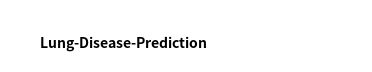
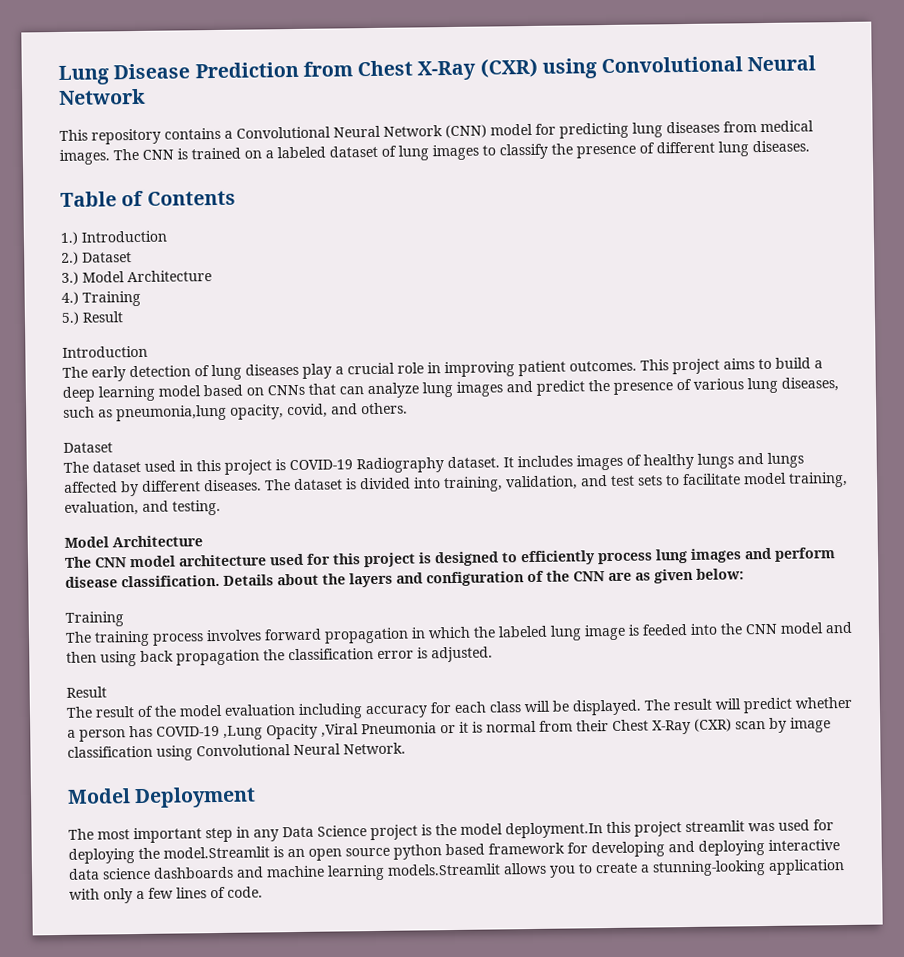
- Lung-Disease-Prediction
+ Lung Disease Prediction from Chest X-Ray (CXR) using Convolutional Neural Network
+ This repository contains a Convolutional Neural Network (CNN) model for predicting lung diseases from medical images. The CNN is trained on a labeled dataset of lung images to classify the presence of different lung diseases.
+ Table of Contents
+ 1.) Introduction
+ 2.) Dataset
+ 3.) Model Architecture
+ 4.) Training
+ 5.) Result
+ Introduction
+ The early detection of lung diseases play a crucial role in improving patient outcomes. This project aims to build a deep learning model based on CNNs that can analyze lung images and predict the presence of various lung diseases, such as pneumonia,lung opacity, covid, and others.
+ Dataset
+ The dataset used in this project is COVID-19 Radiography dataset. It includes images of healthy lungs and lungs affected by different diseases. The dataset is divided into training, validation, and test sets to facilitate model training, evaluation, and testing.
+ Model Architecture
+ The CNN model architecture used for this project is designed to efficiently process lung images and perform disease classification. Details about the layers and configuration of the CNN are as given below:
+ Training
+ The training process involves forward propagation in which the labeled lung image is feeded into the CNN model and then using back propagation the classification error is adjusted.
+ Result
+ The result of the model evaluation including accuracy for each class will be displayed. The result will predict whether a person has COVID-19 ,Lung Opacity ,Viral Pneumonia or it is normal from their Chest X-Ray (CXR) scan by image classification using Convolutional Neural Network.
+ Model Deployment
+ The most important step in any Data Science project is the model deployment.In this project streamlit was used for deploying the model.Streamlit is an open source python based framework for developing and deploying interactive data science dashboards and machine learning models.Streamlit allows you to create a stunning-looking application with only a few lines of code.

